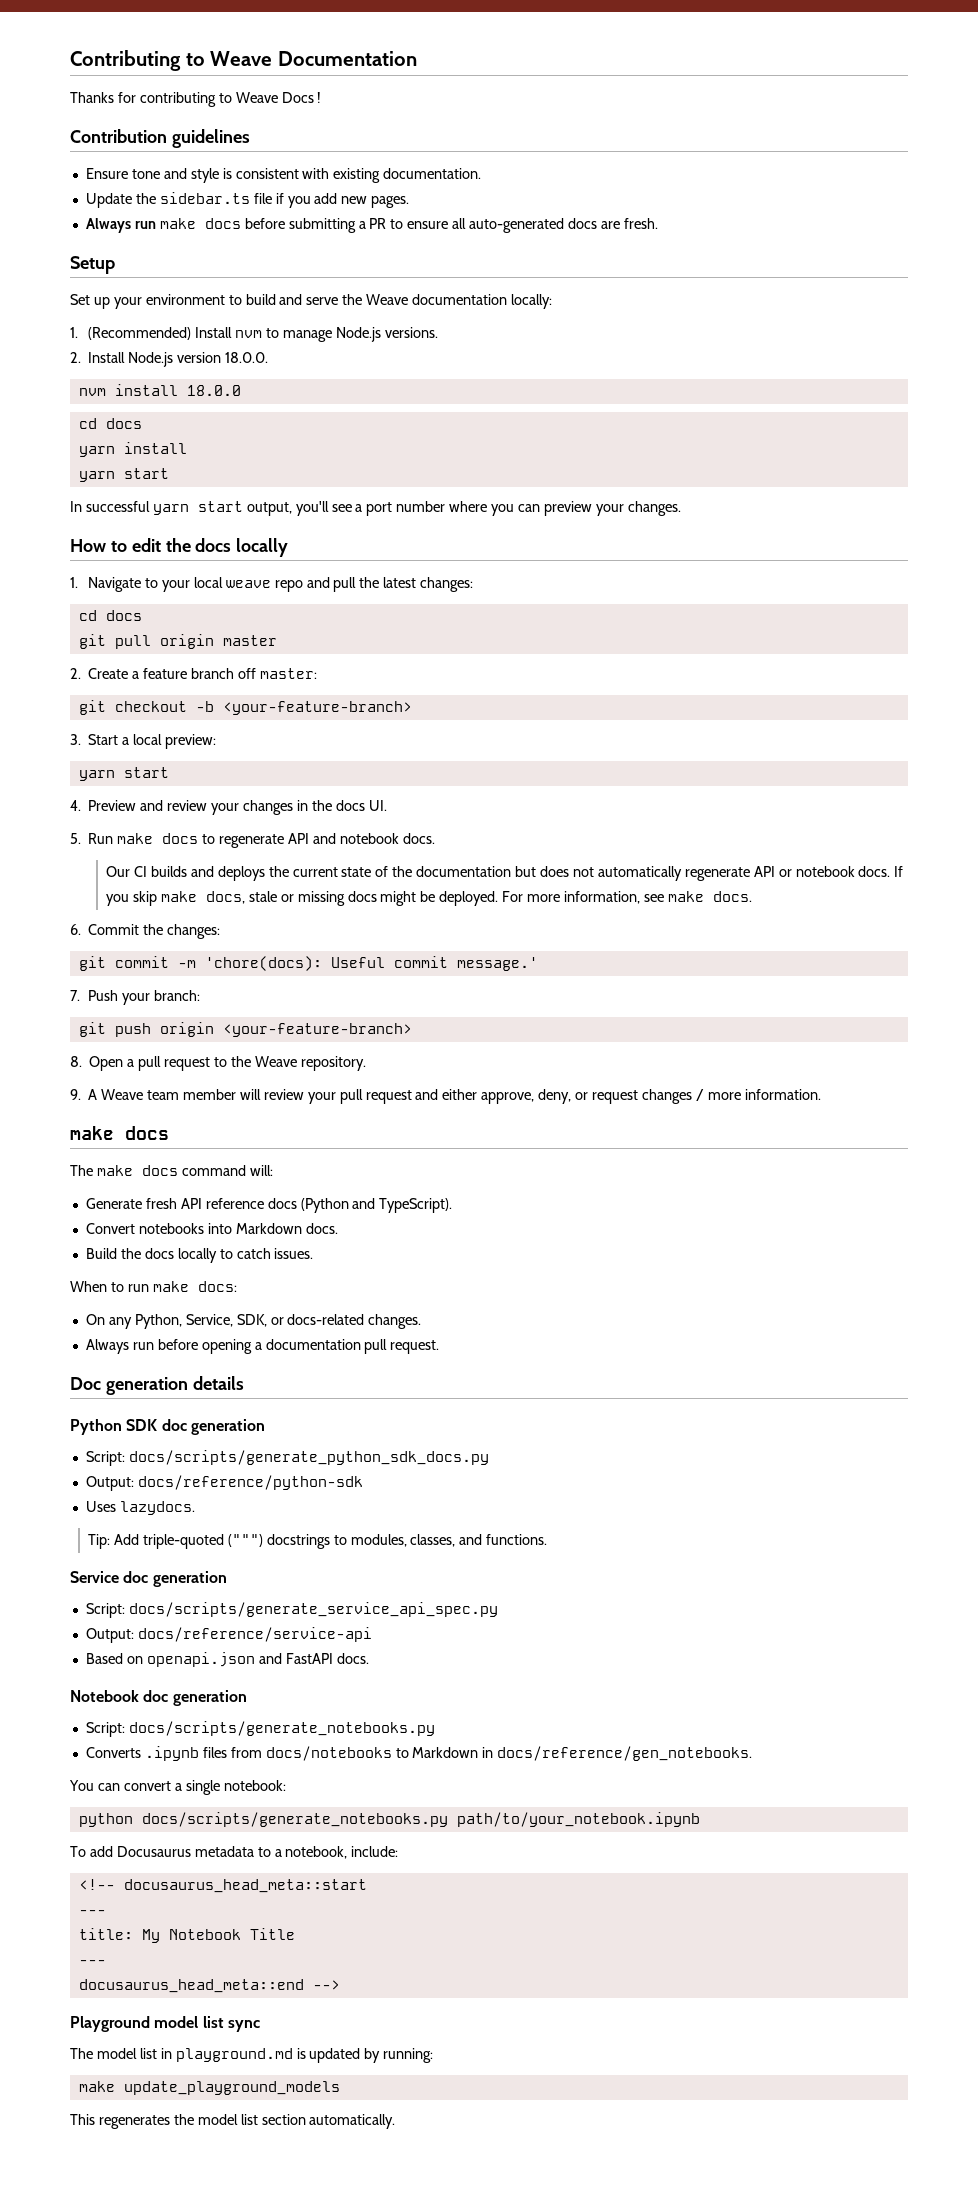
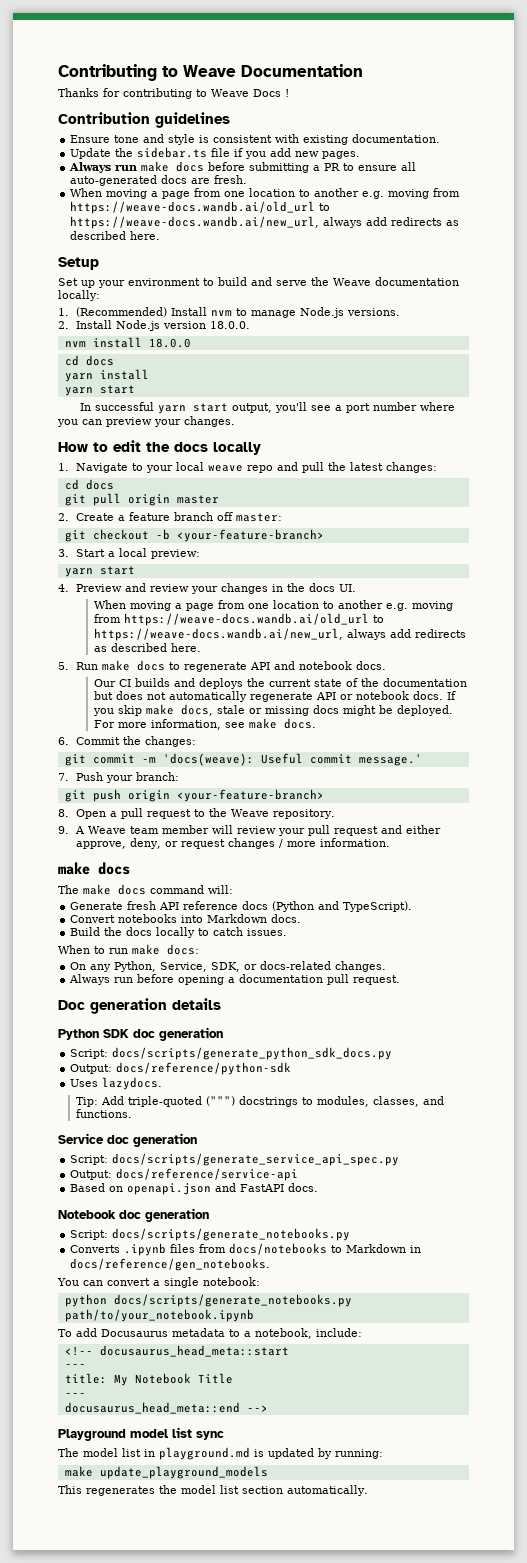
  Always run make docs before submitting a PR to ensure all auto-generated docs are fresh.
+ When moving a page from one location to another e.g. moving from https://weave-docs.wandb.ai/old_url to https://weave-docs.wandb.ai/new_url, always add redirects as described here.
  4. Preview and review your changes in the docs UI.
+ When moving a page from one location to another e.g. moving from https://weave-docs.wandb.ai/old_url to https://weave-docs.wandb.ai/new_url, always add redirects as described here.
- git commit -m 'chore(docs): Useful commit message.'
+ git commit -m 'docs(weave): Useful commit message.'

